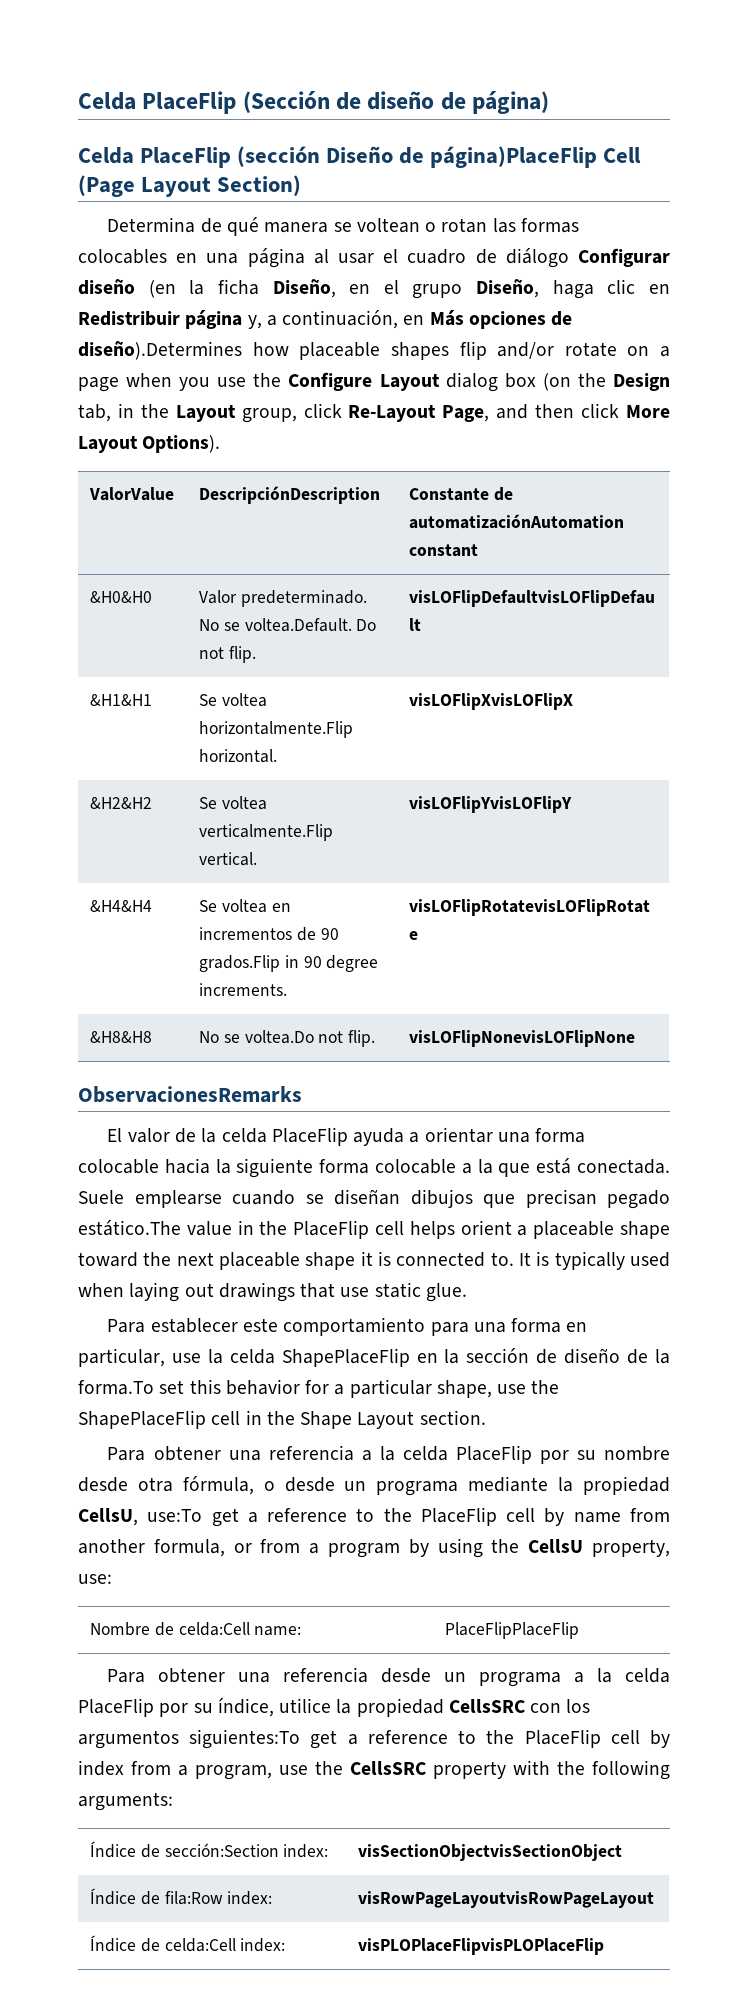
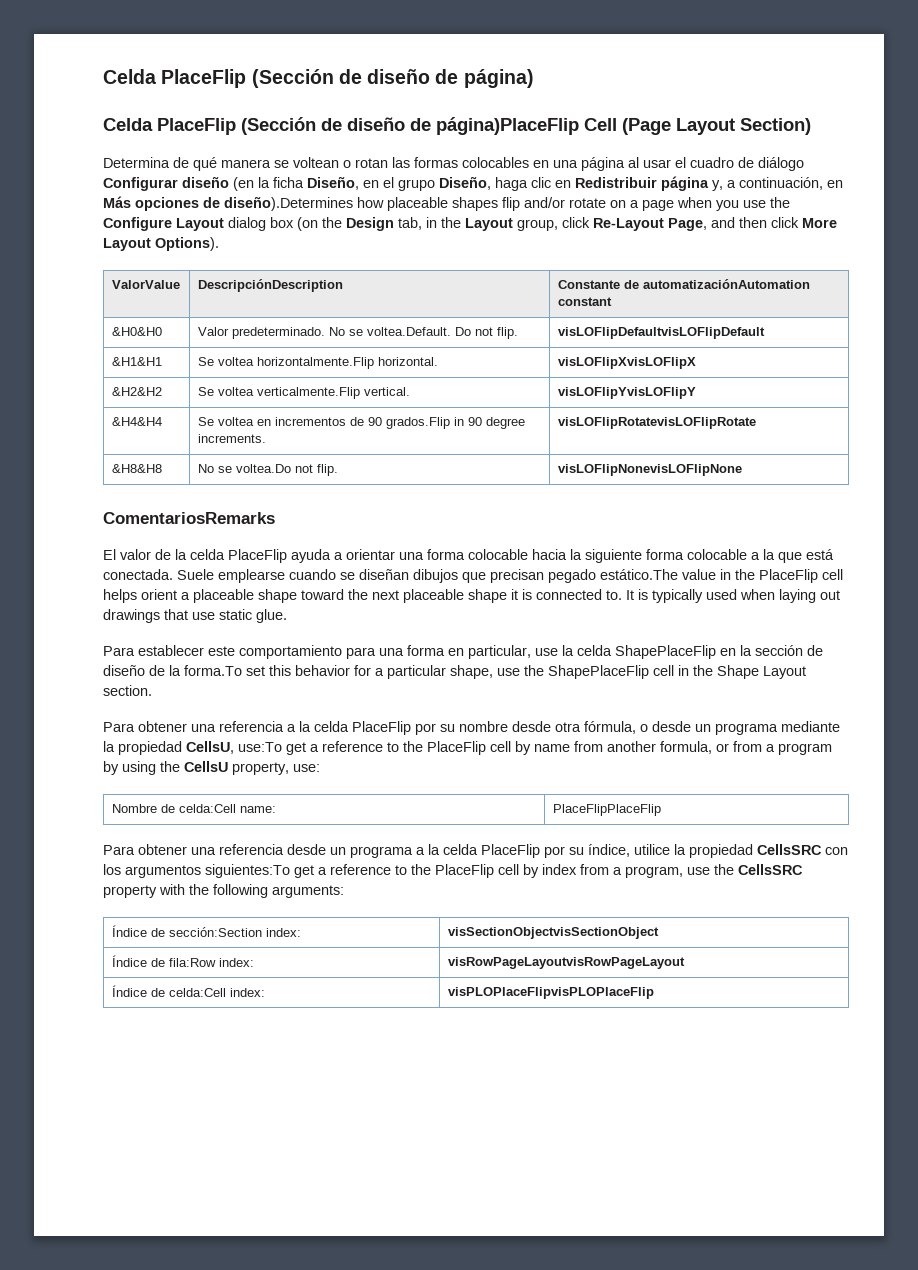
- Celda PlaceFlip (sección Diseño de página)PlaceFlip Cell (Page Layout Section)
+ Celda PlaceFlip (Sección de diseño de página)PlaceFlip Cell (Page Layout Section)
- ObservacionesRemarks
+ ComentariosRemarks

